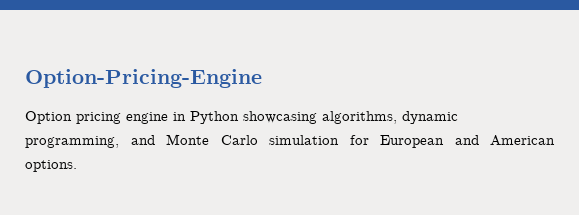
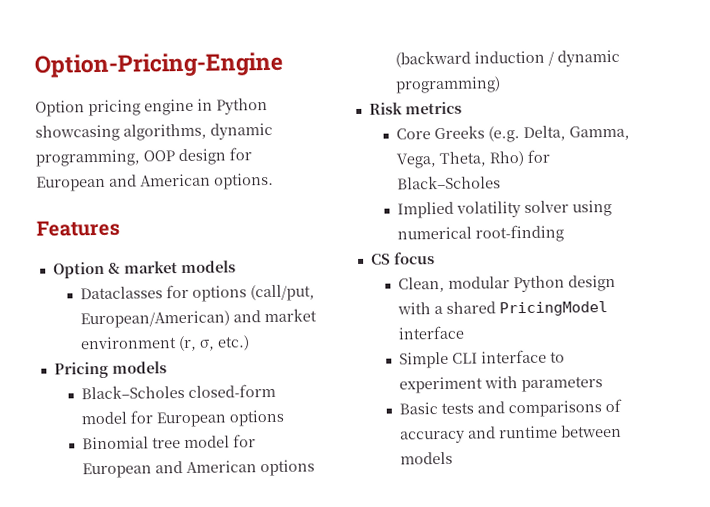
- Option pricing engine in Python showcasing algorithms, dynamic programming, and Monte Carlo simulation for European and American options.
+ Option pricing engine in Python showcasing algorithms, dynamic programming, OOP design for European and American options.
+ Features
+ Option & market models
+ Dataclasses for options (call/put, European/American) and market environment (r, σ, etc.)
+ Pricing models
+ Black–Scholes closed-form model for European options
+ Binomial tree model for European and American options (backward induction / dynamic programming)
+ Risk metrics
+ Core Greeks (e.g. Delta, Gamma, Vega, Theta, Rho) for Black–Scholes
+ Implied volatility solver using numerical root-finding
+ CS focus
+ Clean, modular Python design with a shared PricingModel interface
+ Simple CLI interface to experiment with parameters
+ Basic tests and comparisons of accuracy and runtime between models

